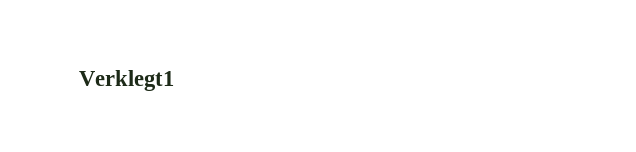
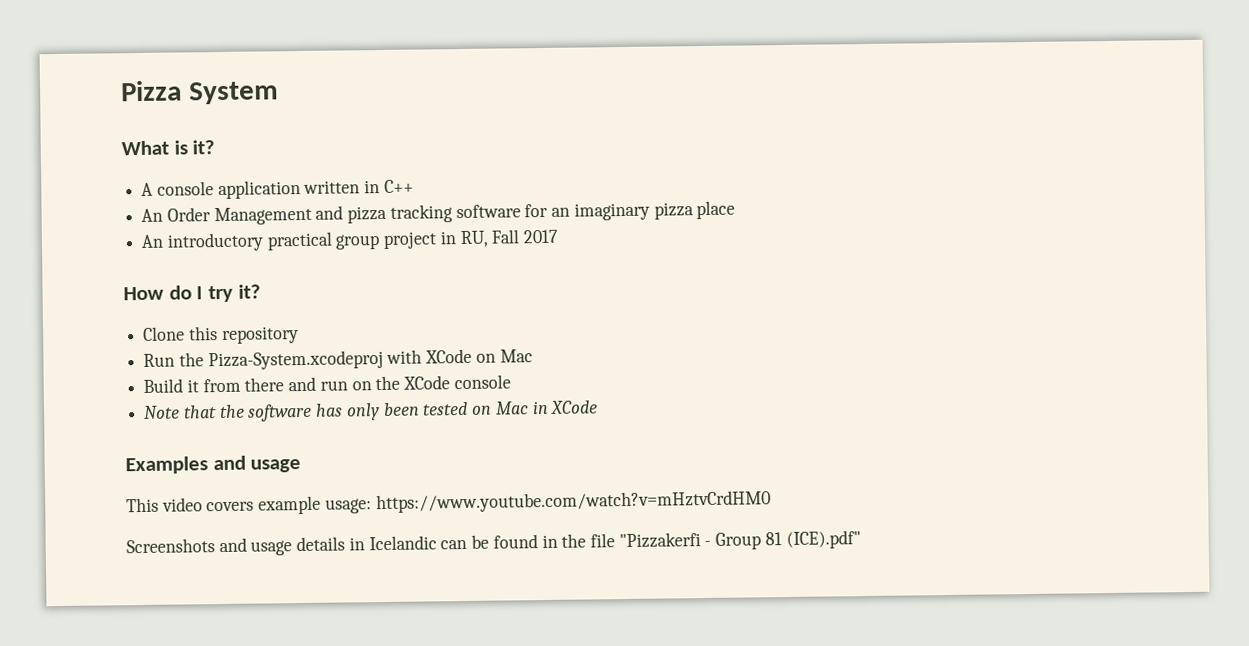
- Verklegt1
+ Pizza System
+ What is it?
+ A console application written in C++
+ An Order Management and pizza tracking software for an imaginary pizza place
+ An introductory practical group project in RU, Fall 2017
+ How do I try it?
+ Clone this repository
+ Run the Pizza-System.xcodeproj with XCode on Mac
+ Build it from there and run on the XCode console
+ Note that the software has only been tested on Mac in XCode
+ Examples and usage
+ This video covers example usage: https://www.youtube.com/watch?v=mHztvCrdHM0
+ Screenshots and usage details in Icelandic can be found in the file "Pizzakerfi - Group 81 (ICE).pdf"

